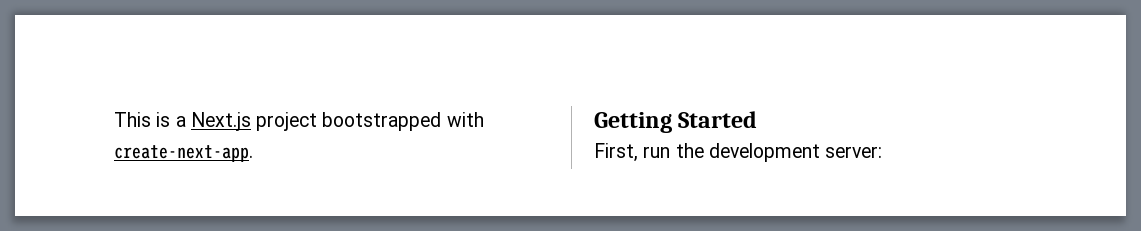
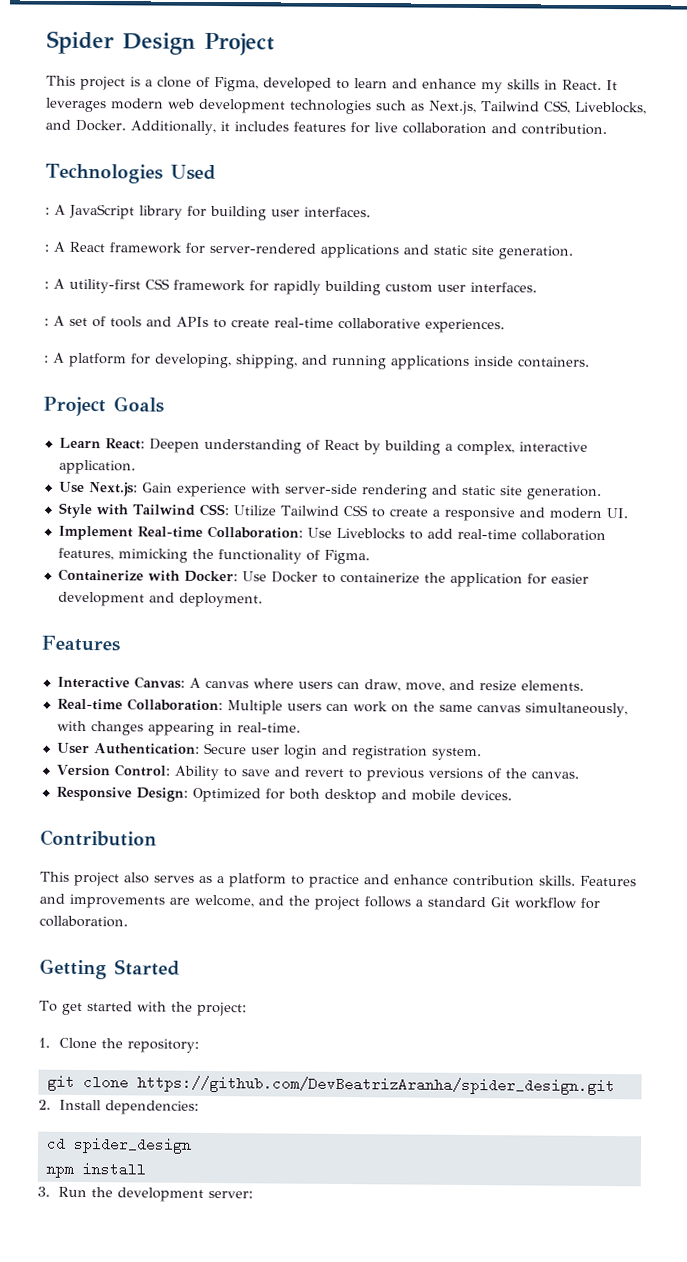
- This is a Next.js project bootstrapped with create-next-app.
+ Spider Design Project
+ This project is a clone of Figma, developed to learn and enhance my skills in React. It leverages modern web development technologies such as Next.js, Tailwind CSS, Liveblocks, and Docker. Additionally, it includes features for live collaboration and contribution.
+ Technologies Used
+ : A JavaScript library for building user interfaces.
+ : A React framework for server-rendered applications and static site generation.
+ : A utility-first CSS framework for rapidly building custom user interfaces.
+ : A set of tools and APIs to create real-time collaborative experiences.
+ : A platform for developing, shipping, and running applications inside containers.
+ Project Goals
+ Learn React: Deepen understanding of React by building a complex, interactive application.
+ Use Next.js: Gain experience with server-side rendering and static site generation.
+ Style with Tailwind CSS: Utilize Tailwind CSS to create a responsive and modern UI.
+ Implement Real-time Collaboration: Use Liveblocks to add real-time collaboration features, mimicking the functionality of Figma.
+ Containerize with Docker: Use Docker to containerize the application for easier development and deployment.
+ Features
+ Interactive Canvas: A canvas where users can draw, move, and resize elements.
+ Real-time Collaboration: Multiple users can work on the same canvas simultaneously, with changes appearing in real-time.
+ User Authentication: Secure user login and registration system.
+ Version Control: Ability to save and revert to previous versions of the canvas.
+ Responsive Design: Optimized for both desktop and mobile devices.
+ Contribution
+ This project also serves as a platform to practice and enhance contribution skills. Features and improvements are welcome, and the project follows a standard Git workflow for collaboration.
  Getting Started
- First, run the development server:
+ To get started with the project:
+ 1. Clone the repository:
+ git clone https://github.com/DevBeatrizAranha/spider_design.git
+ 2. Install dependencies:
+ cd spider_design
+ npm install
+ 3. Run the development server:

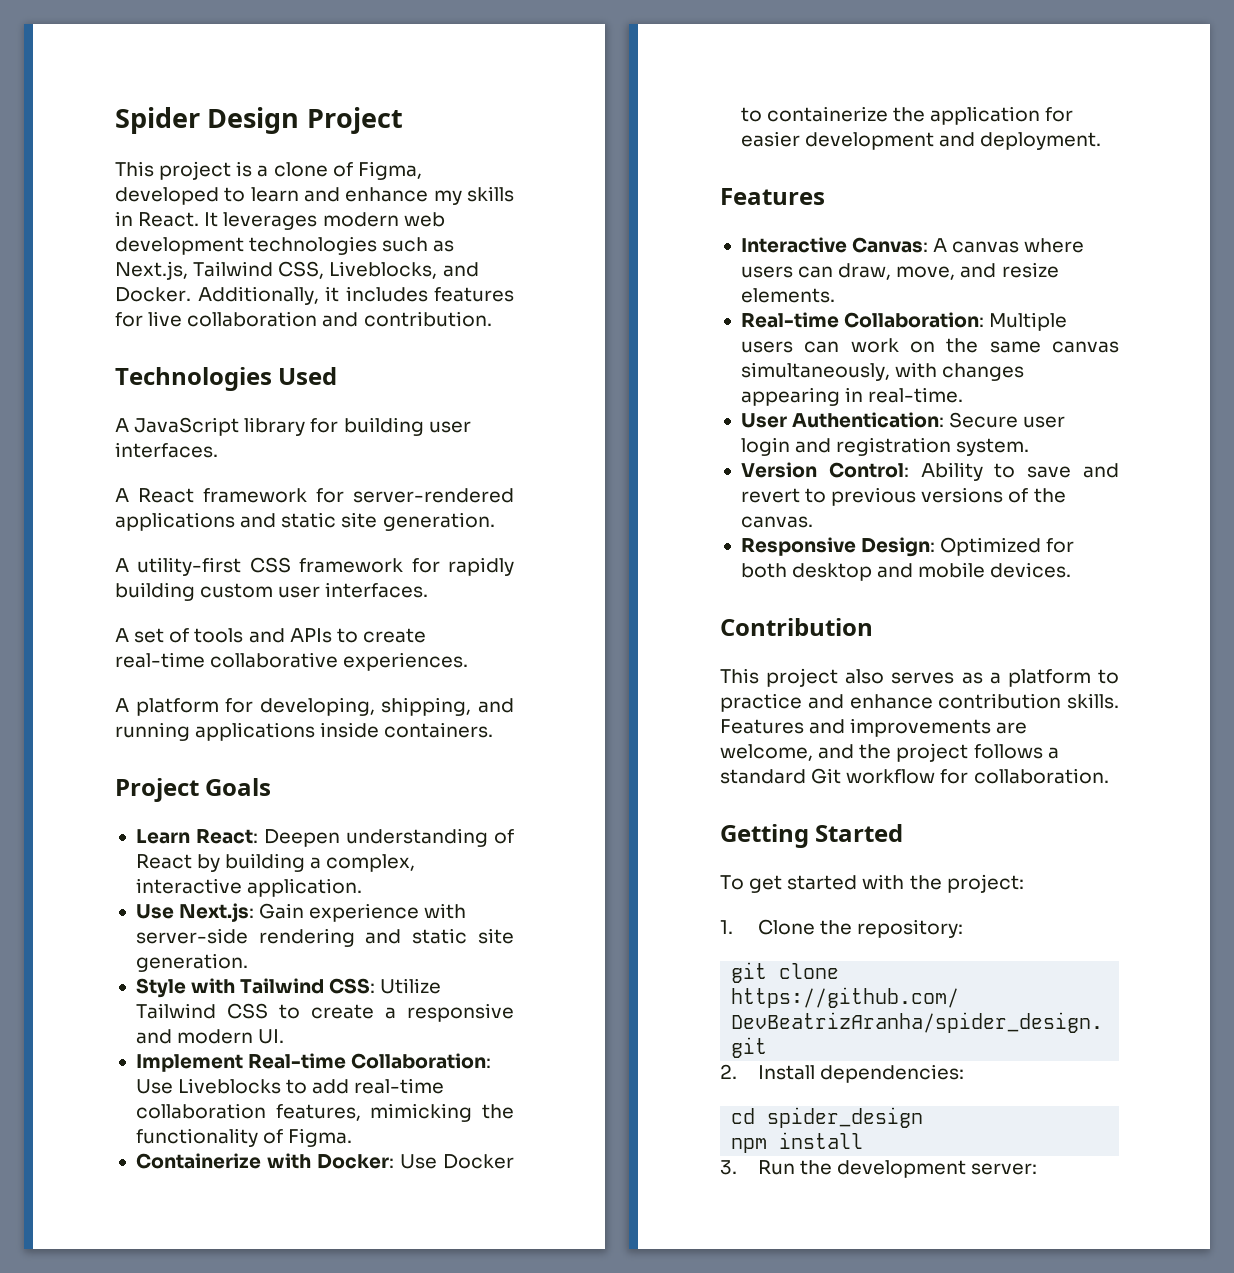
- : A JavaScript library for building user interfaces.
+ A JavaScript library for building user interfaces.
- : A React framework for server-rendered applications and static site generation.
+ A React framework for server-rendered applications and static site generation.
- : A utility-first CSS framework for rapidly building custom user interfaces.
+ A utility-first CSS framework for rapidly building custom user interfaces.
- : A set of tools and APIs to create real-time collaborative experiences.
+ A set of tools and APIs to create real-time collaborative experiences.
- : A platform for developing, shipping, and running applications inside containers.
+ A platform for developing, shipping, and running applications inside containers.

